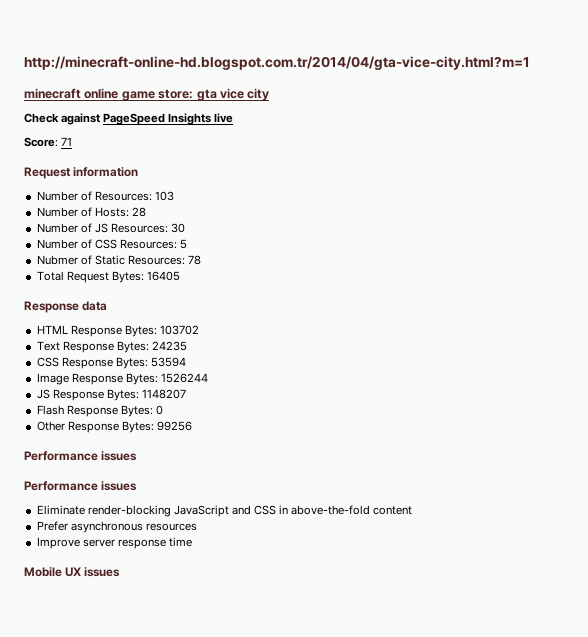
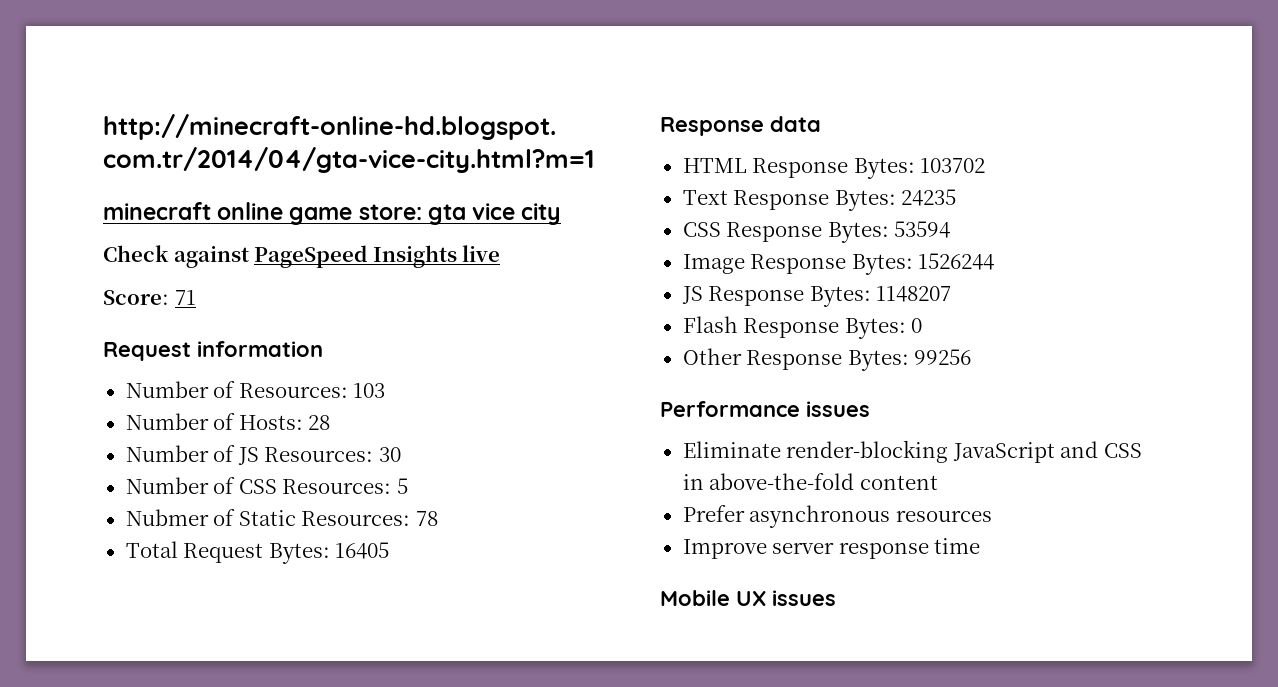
  Other Response Bytes: 99256
- Performance issues

